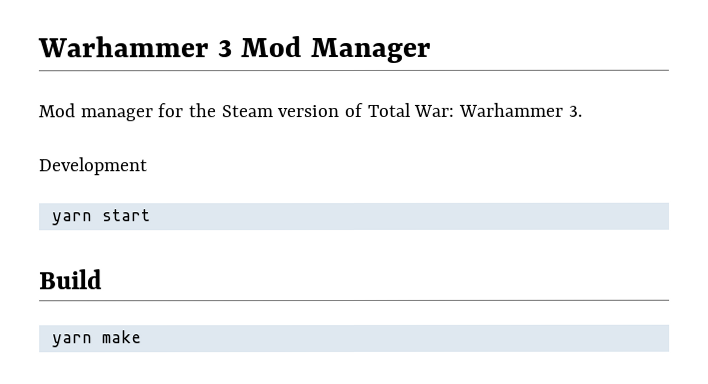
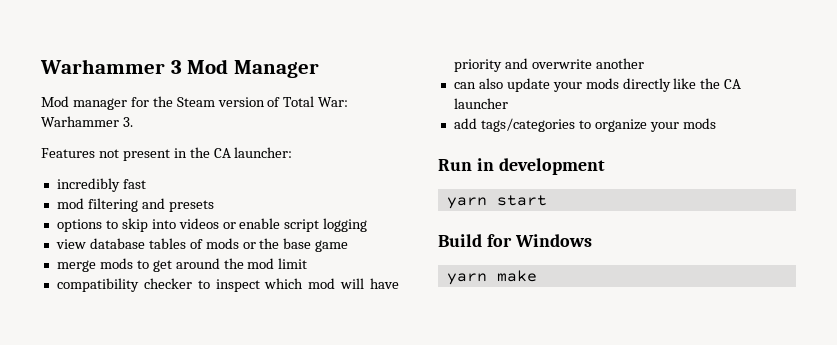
- Development
+ Features not present in the CA launcher:
+ incredibly fast
+ mod filtering and presets
+ options to skip into videos or enable script logging
+ view database tables of mods or the base game
+ merge mods to get around the mod limit
+ compatibility checker to inspect which mod will have priority and overwrite another
+ can also update your mods directly like the CA launcher
+ add tags/categories to organize your mods
+ Run in development
- Build
+ Build for Windows

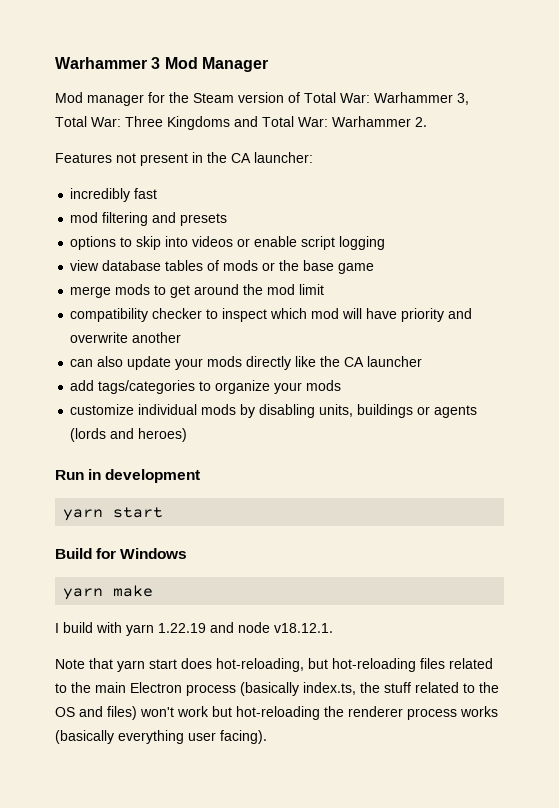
- Mod manager for the Steam version of Total War: Warhammer 3.
+ Mod manager for the Steam version of Total War: Warhammer 3, Total War: Three Kingdoms and Total War: Warhammer 2.
+ customize individual mods by disabling units, buildings or agents (lords and heroes)
+ I build with yarn 1.22.19 and node v18.12.1.
+ Note that yarn start does hot-reloading, but hot-reloading files related to the main Electron process (basically index.ts, the stuff related to the OS and files) won't work but hot-reloading the renderer process works (basically everything user facing).

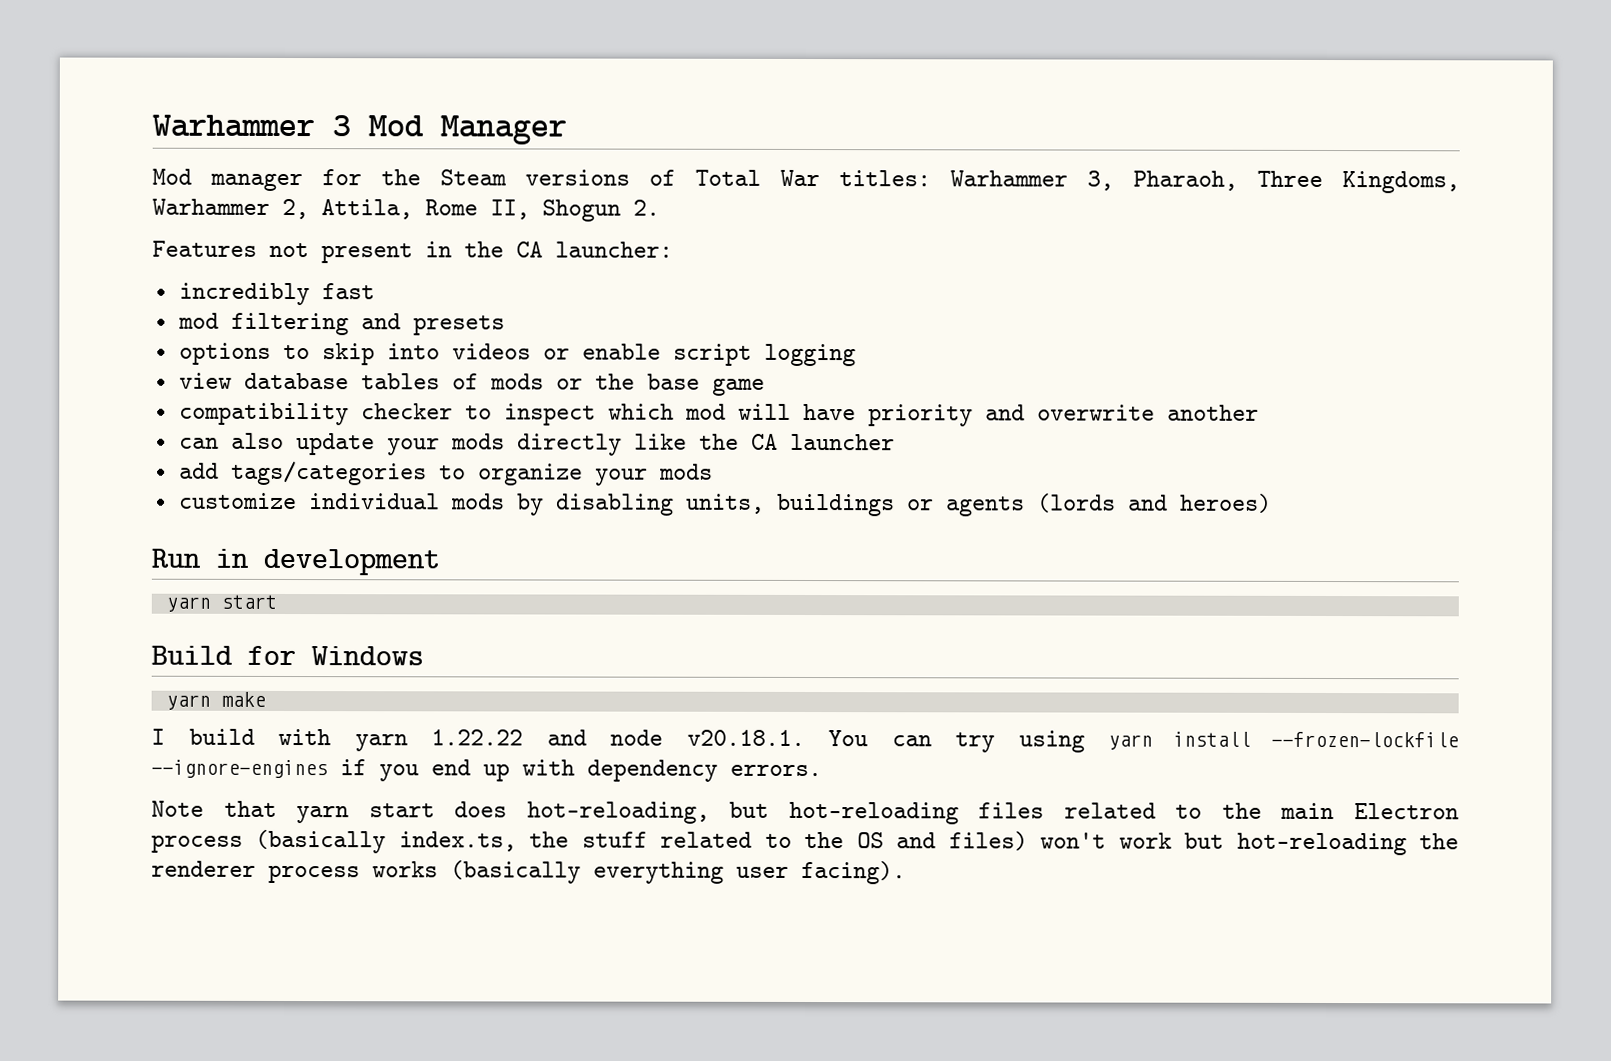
- Mod manager for the Steam version of Total War: Warhammer 3, Total War: Three Kingdoms and Total War: Warhammer 2.
+ Mod manager for the Steam versions of Total War titles: Warhammer 3, Pharaoh, Three Kingdoms, Warhammer 2, Attila, Rome II, Shogun 2.
- merge mods to get around the mod limit
- I build with yarn 1.22.19 and node v18.12.1.
+ I build with yarn 1.22.22 and node v20.18.1. You can try using yarn install --frozen-lockfile --ignore-engines if you end up with dependency errors.

